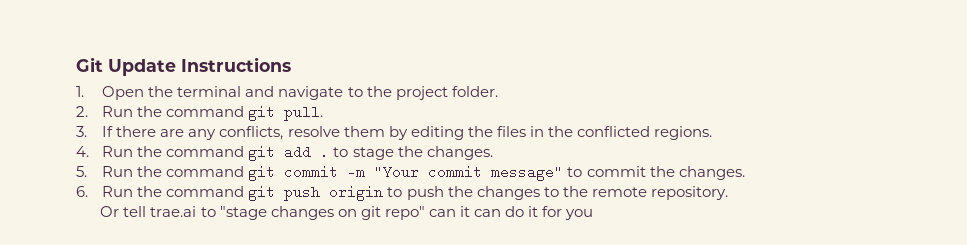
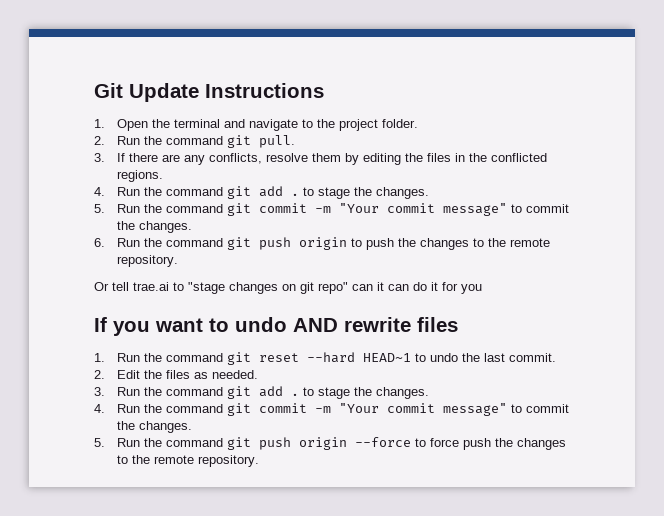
+ If you want to undo AND rewrite files
+ 1. Run the command git reset --hard HEAD~1 to undo the last commit.
+ 2. Edit the files as needed.
+ 3. Run the command git add . to stage the changes.
+ 4. Run the command git commit -m "Your commit message" to commit the changes.
+ 5. Run the command git push origin --force to force push the changes to the remote repository.

